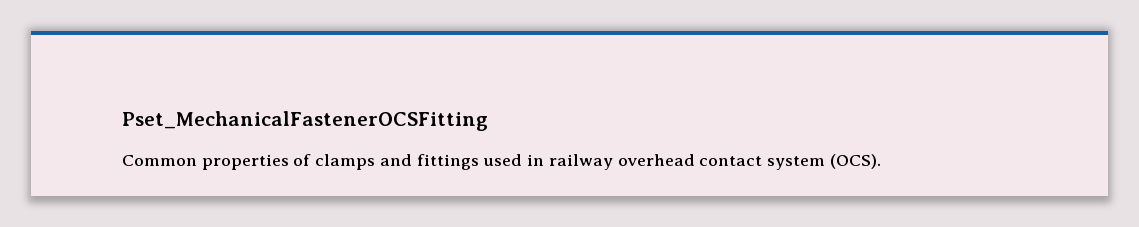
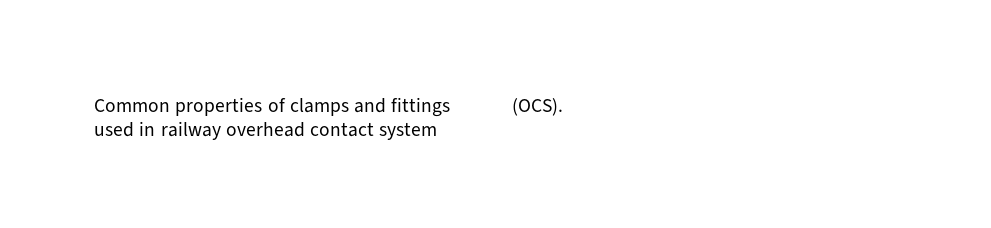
- Pset_MechanicalFastenerOCSFitting

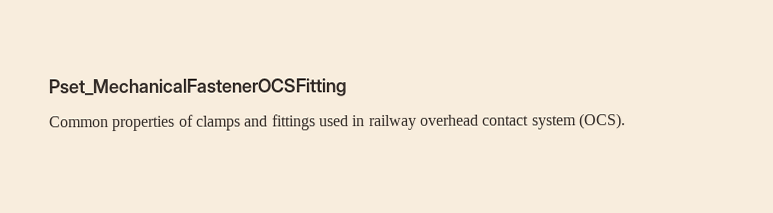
+ Pset_MechanicalFastenerOCSFitting

